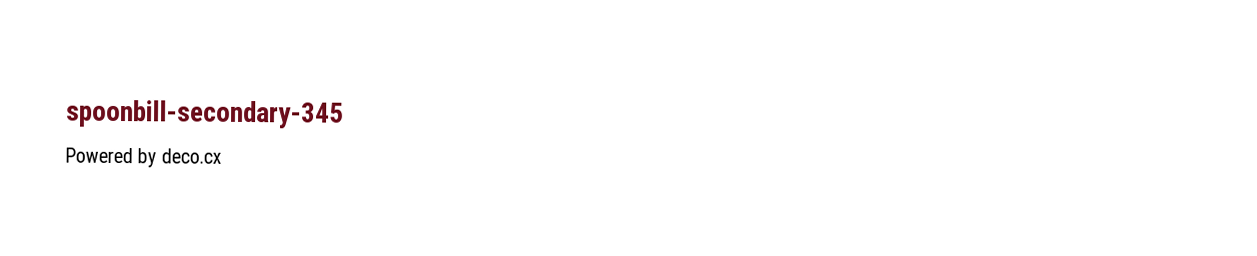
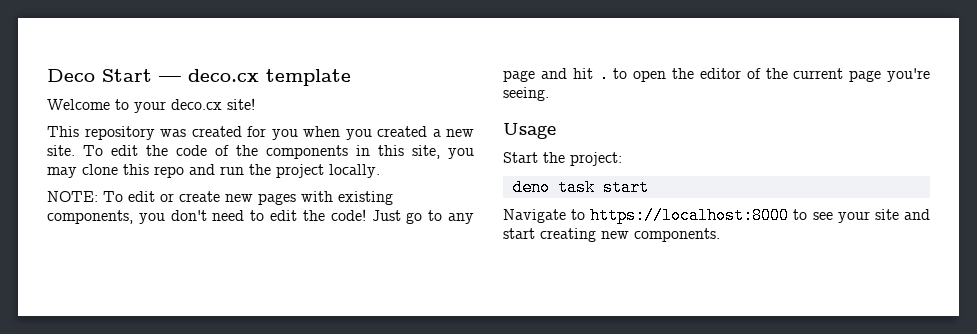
- spoonbill-secondary-345
- Powered by deco.cx
+ Deco Start — deco.cx template
+ Welcome to your deco.cx site!
+ This repository was created for you when you created a new site. To edit the code of the components in this site, you may clone this repo and run the project locally.
+ NOTE: To edit or create new pages with existing components, you don't need to edit the code! Just go to any page and hit . to open the editor of the current page you're seeing.
+ Usage
+ Start the project:
+ deno task start
+ Navigate to https://localhost:8000 to see your site and start creating new components.

